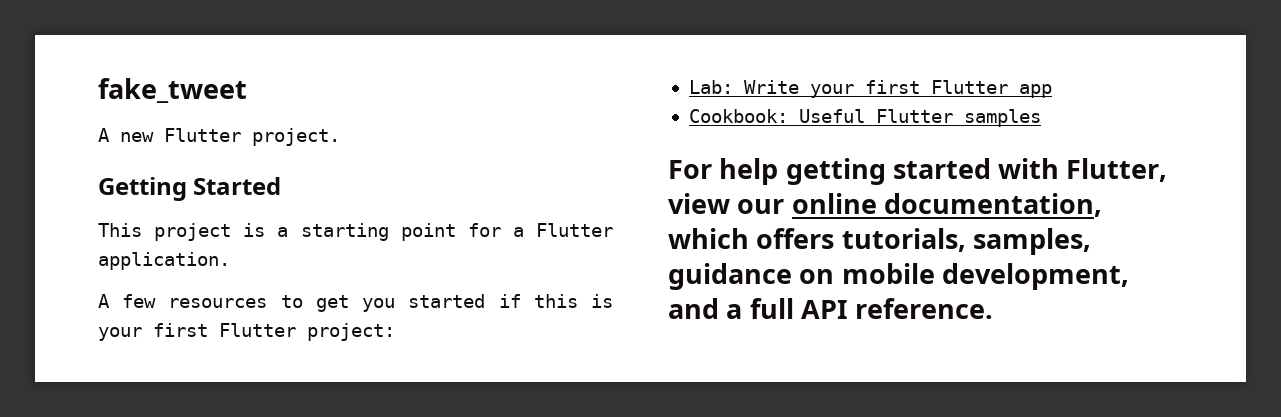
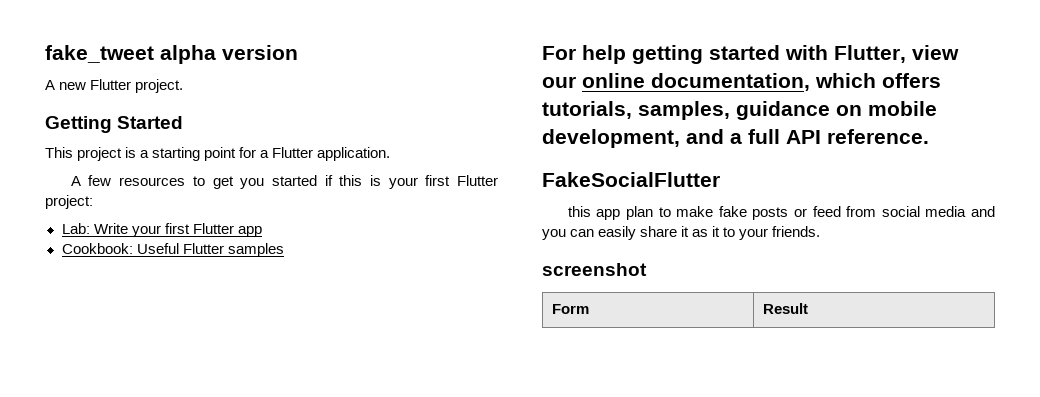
- fake_tweet
+ fake_tweet alpha version
+ FakeSocialFlutter
+ this app plan to make fake posts or feed from social media and you can easily share it as it to your friends.
+ screenshot
+ Form | Result

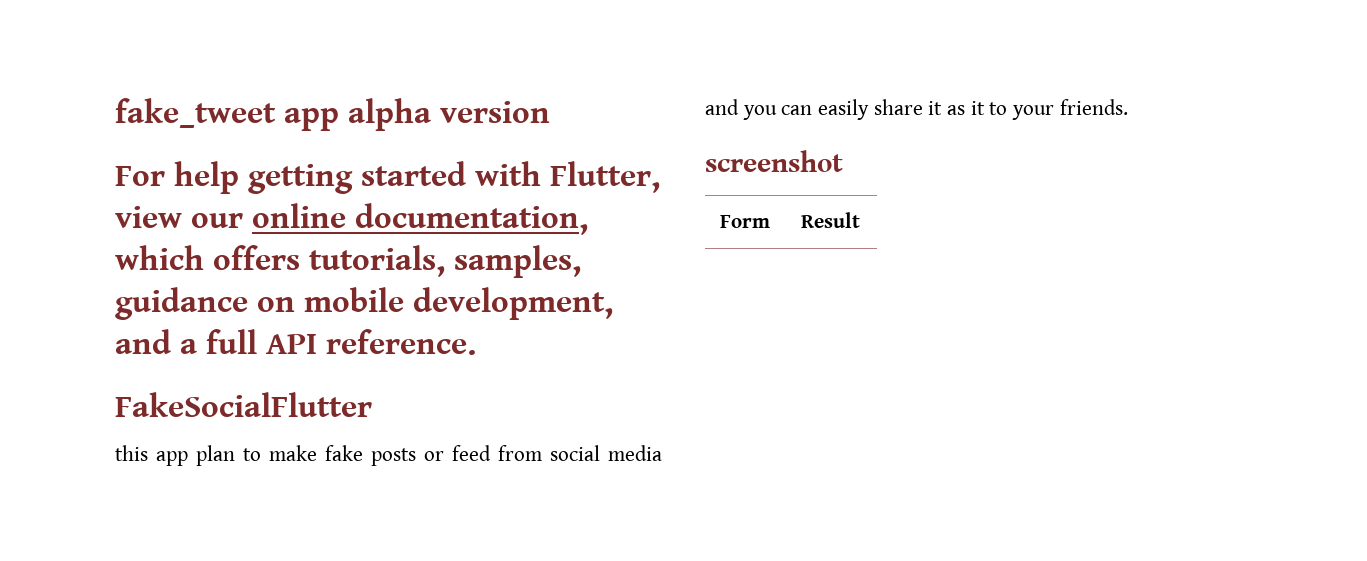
- fake_tweet alpha version
+ fake_tweet app alpha version
- A new Flutter project.
- Getting Started
- This project is a starting point for a Flutter application.
- A few resources to get you started if this is your first Flutter project:
- Lab: Write your first Flutter app
- Cookbook: Useful Flutter samples

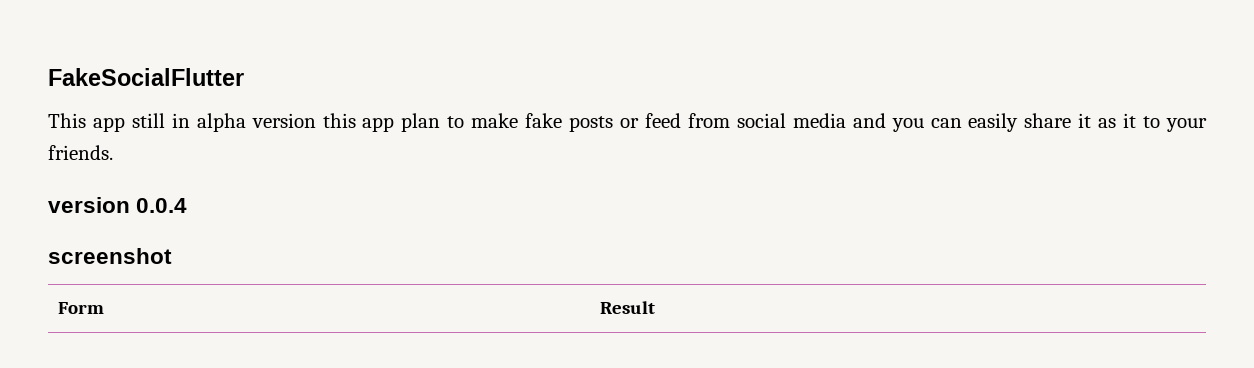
- fake_tweet app alpha version
- For help getting started with Flutter, view our online documentation, which offers tutorials, samples, guidance on mobile development, and a full API reference.
  FakeSocialFlutter
- this app plan to make fake posts or feed from social media and you can easily share it as it to your friends.
+ This app still in alpha version this app plan to make fake posts or feed from social media and you can easily share it as it to your friends.
+ version 0.0.4

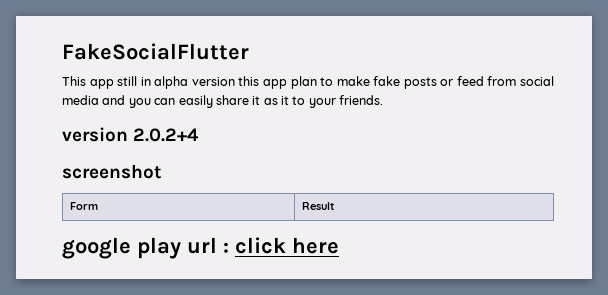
- version 0.0.4
+ version 2.0.2+4
+ google play url : click here

